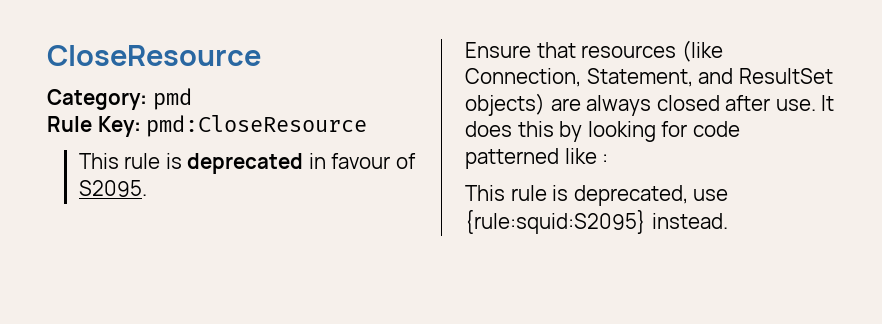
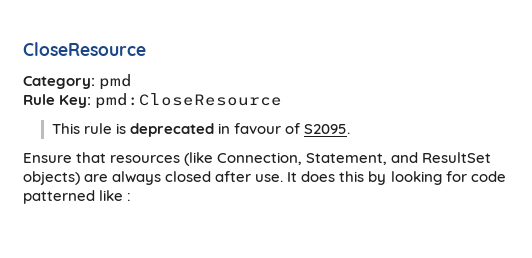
- This rule is deprecated, use {rule:squid:S2095} instead.

